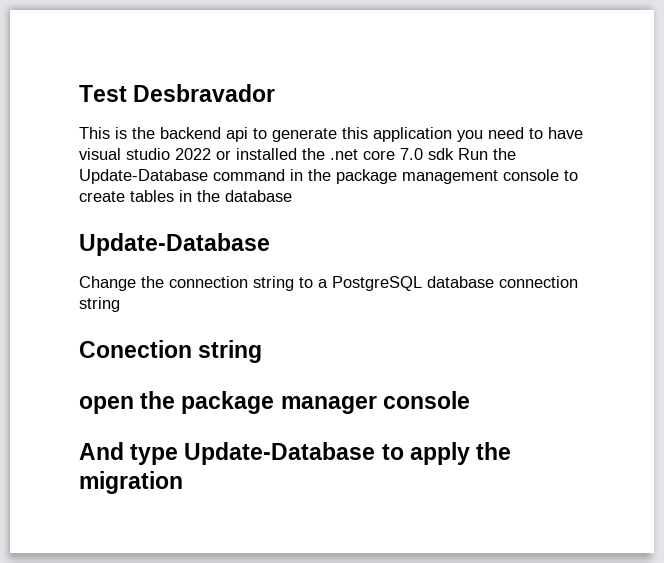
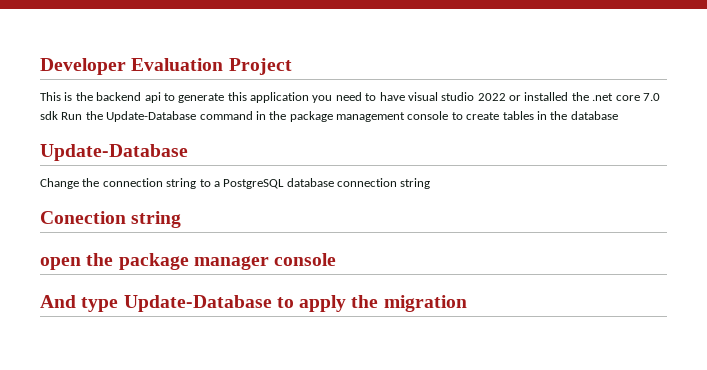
- Test Desbravador
+ Developer Evaluation Project

